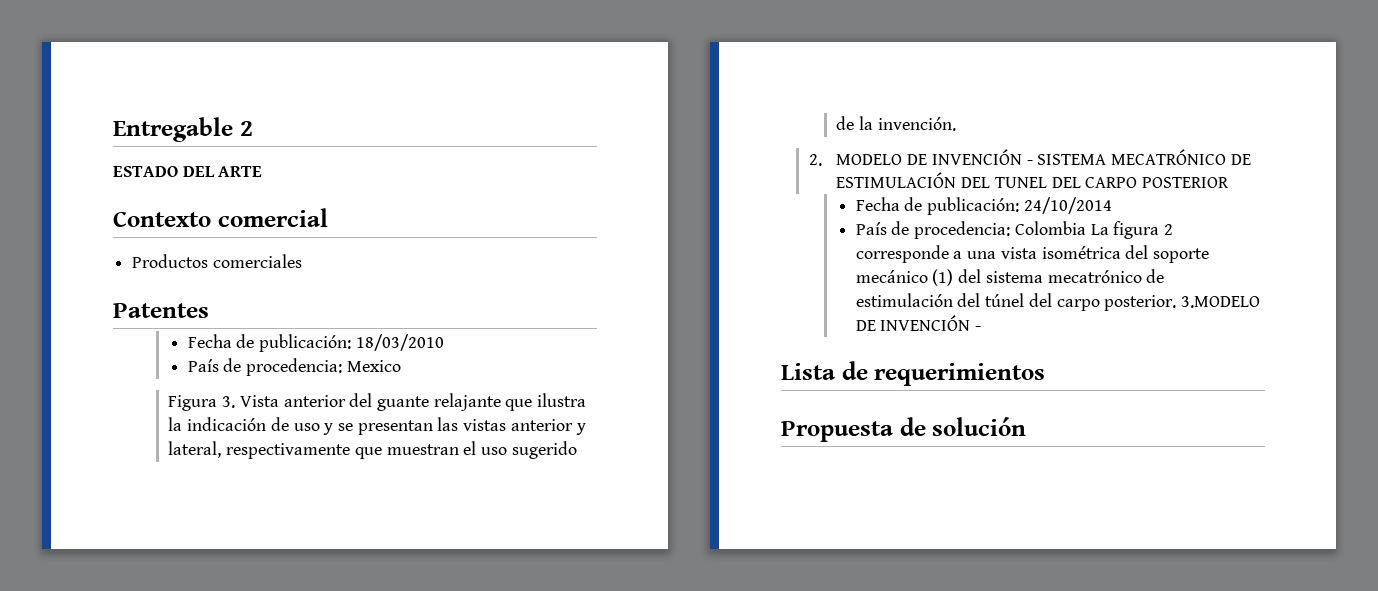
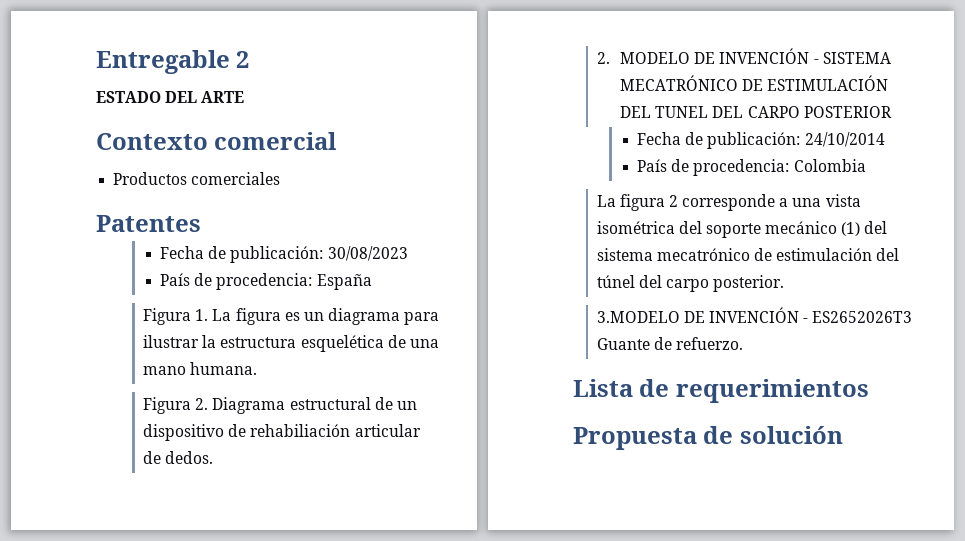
- Fecha de publicación: 18/03/2010
- País de procedencia: Mexico
- Figura 3. Vista anterior del guante relajante que ilustra la indicación de uso y se presentan las vistas anterior y lateral, respectivamente que muestran el uso sugerido de la invención.
+ Fecha de publicación: 30/08/2023
+ País de procedencia: España
+ Figura 1. La figura es un diagrama para ilustrar la estructura esquelética de una mano humana.
+ Figura 2. Diagrama estructural de un dispositivo de rehabiliación articular de dedos.
- País de procedencia: Colombia La figura 2 corresponde a una vista isométrica del soporte mecánico (1) del sistema mecatrónico de estimulación del túnel del carpo posterior. 3.MODELO DE INVENCIÓN -
+ País de procedencia: Colombia
+ La figura 2 corresponde a una vista isométrica del soporte mecánico (1) del sistema mecatrónico de estimulación del túnel del carpo posterior.
+ 3.MODELO DE INVENCIÓN - ES2652026T3 Guante de refuerzo.

